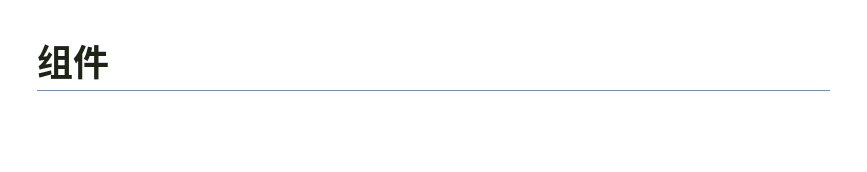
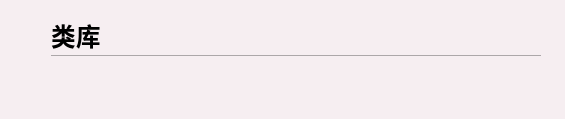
- 组件
+ 类库

